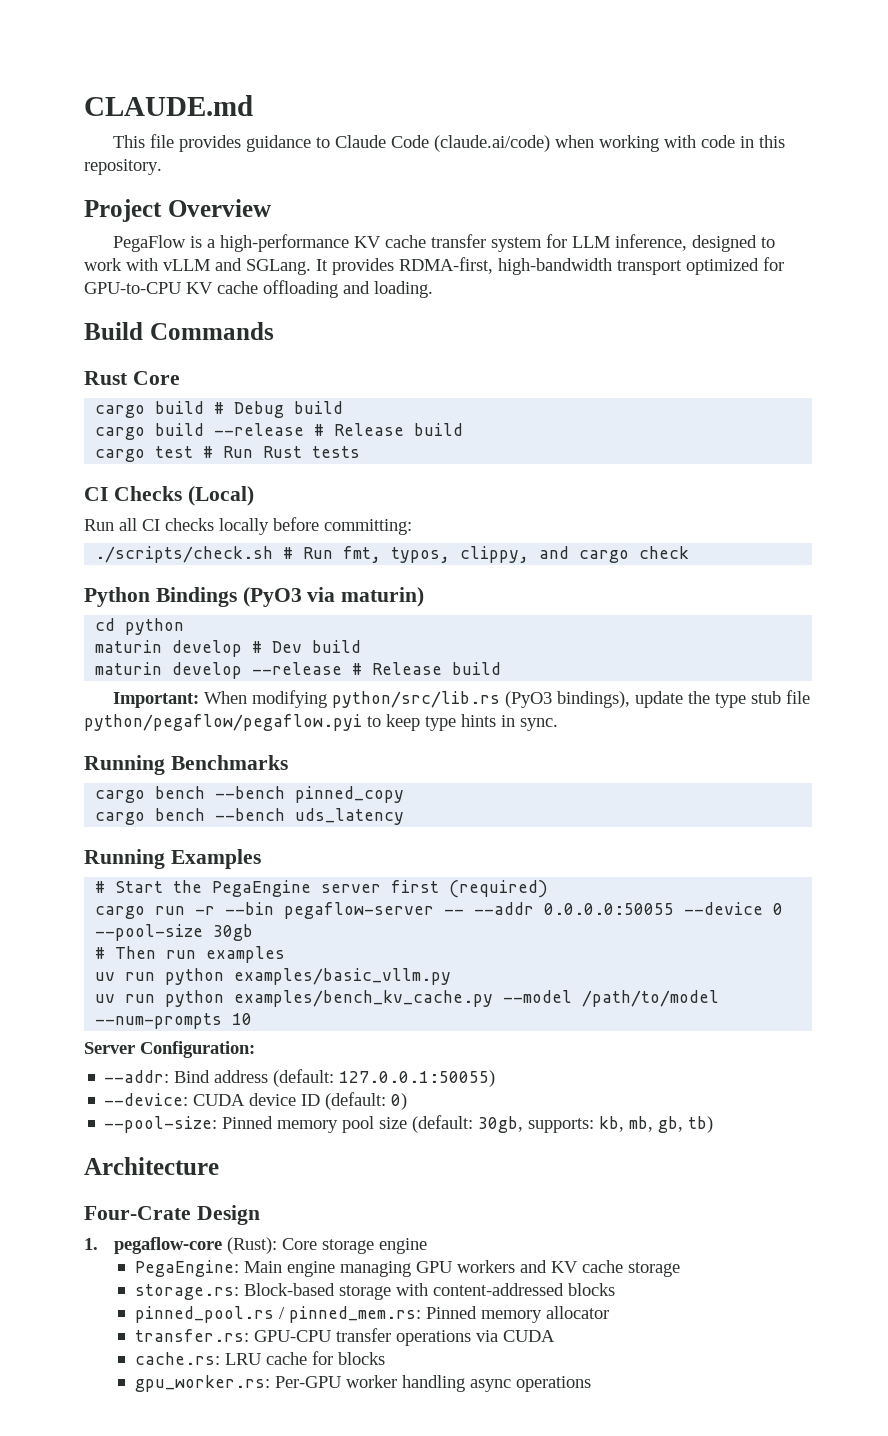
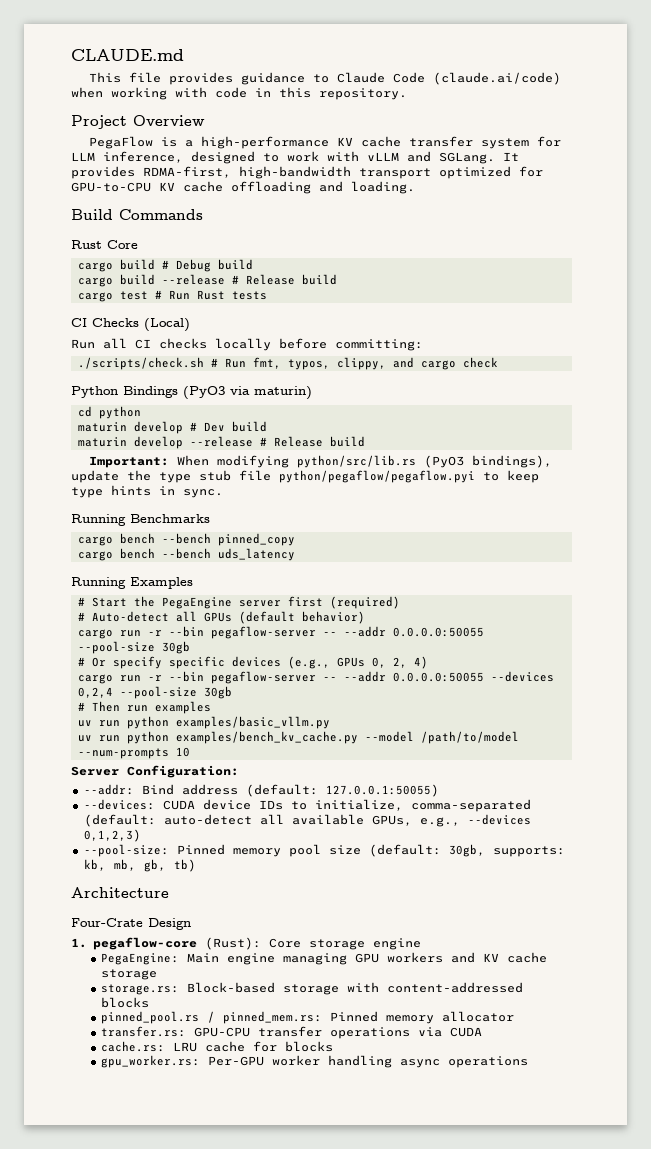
- cargo run -r --bin pegaflow-server -- --addr 0.0.0.0:50055 --device 0 --pool-size 30gb
+ # Auto-detect all GPUs (default behavior)
+ cargo run -r --bin pegaflow-server -- --addr 0.0.0.0:50055 --pool-size 30gb
+ # Or specify specific devices (e.g., GPUs 0, 2, 4)
+ cargo run -r --bin pegaflow-server -- --addr 0.0.0.0:50055 --devices 0,2,4 --pool-size 30gb
- --device: CUDA device ID (default: 0)
+ --devices: CUDA device IDs to initialize, comma-separated (default: auto-detect all available GPUs, e.g., --devices 0,1,2,3)

